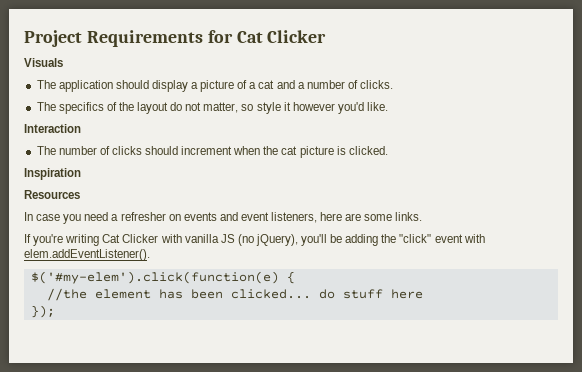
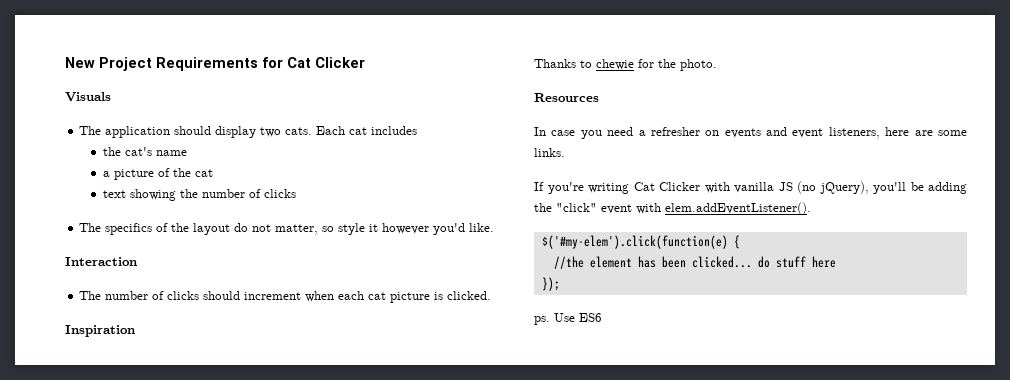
- Project Requirements for Cat Clicker
+ New Project Requirements for Cat Clicker
- The application should display a picture of a cat and a number of clicks.
+ The application should display two cats. Each cat includes
+ the cat's name
+ a picture of the cat
+ text showing the number of clicks
- The number of clicks should increment when the cat picture is clicked.
+ The number of clicks should increment when each cat picture is clicked.
+ Thanks to chewie for the photo.
+ ps. Use ES6

